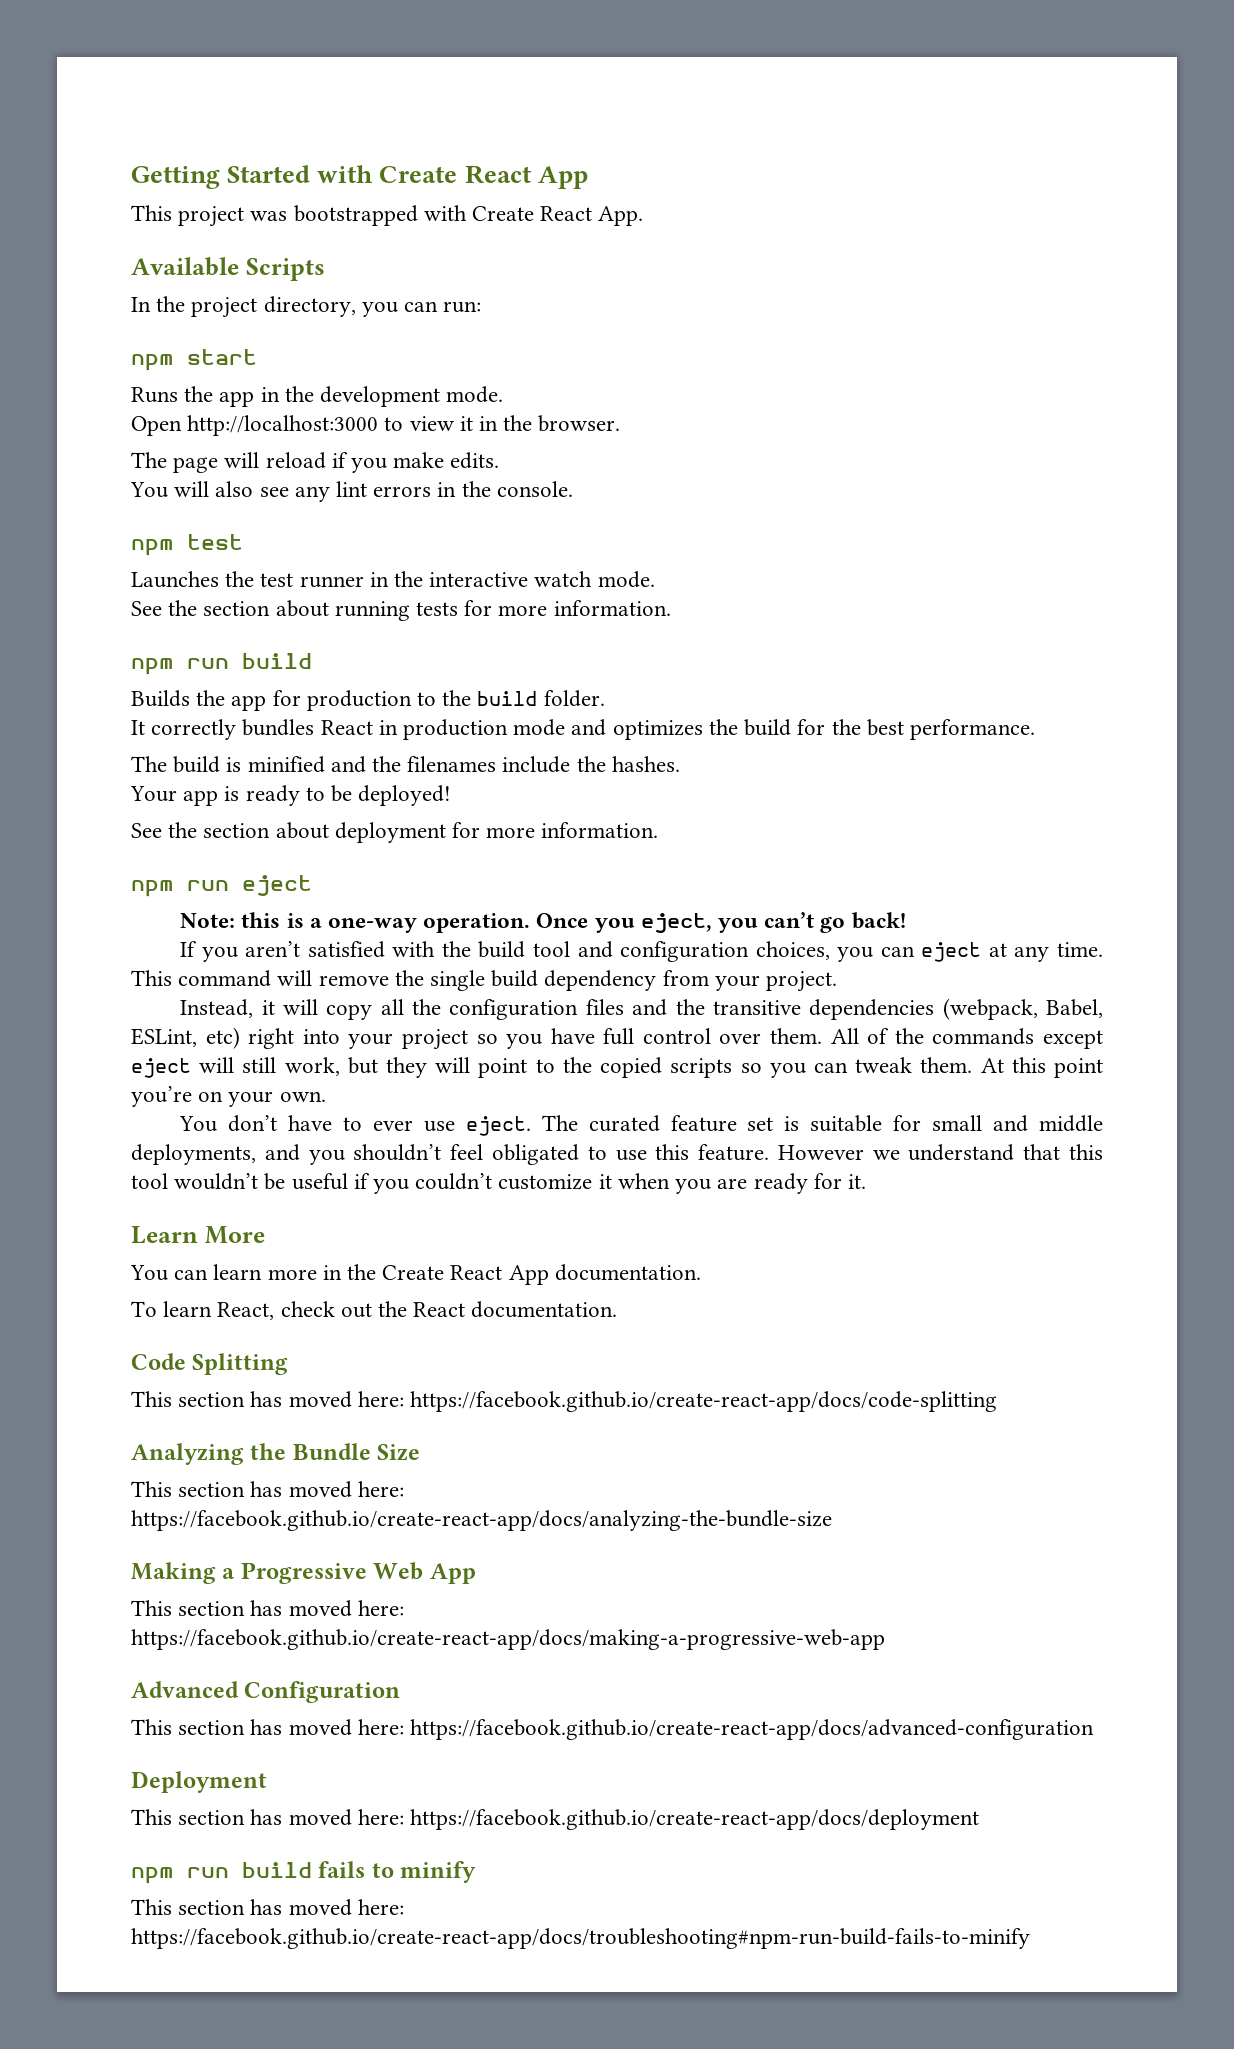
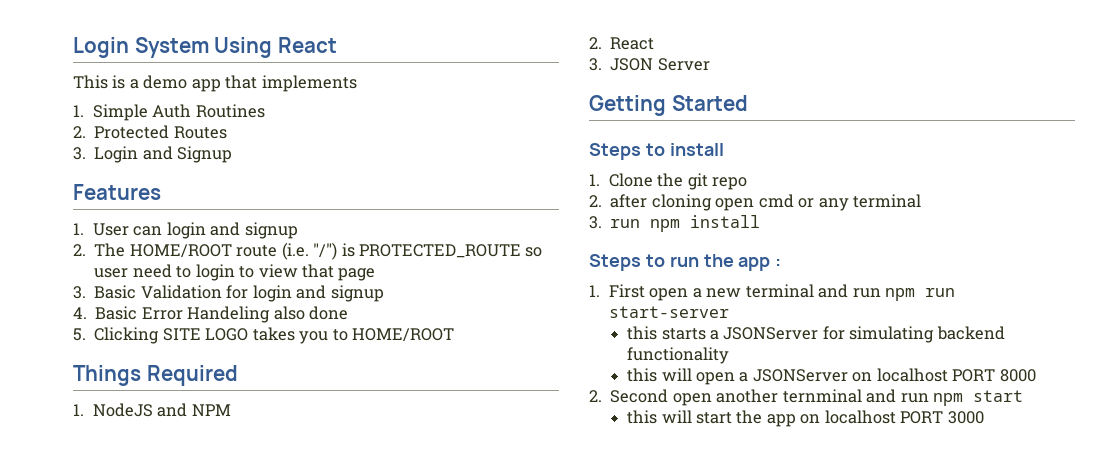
- Getting Started with Create React App
- This project was bootstrapped with Create React App.
- Available Scripts
- In the project directory, you can run:
- npm start
- Runs the app in the development mode.
- Open http://localhost:3000 to view it in the browser.
- The page will reload if you make edits.
- You will also see any lint errors in the console.
- npm test
- Launches the test runner in the interactive watch mode.
- See the section about running tests for more information.
- npm run build
- Builds the app for production to the build folder.
- It correctly bundles React in production mode and optimizes the build for the best performance.
- The build is minified and the filenames include the hashes.
- Your app is ready to be deployed!
- See the section about deployment for more information.
- npm run eject
- Note: this is a one-way operation. Once you eject, you can’t go back!
- If you aren’t satisfied with the build tool and configuration choices, you can eject at any time. This command will remove the single build dependency from your project.
- Instead, it will copy all the configuration files and the transitive dependencies (webpack, Babel, ESLint, etc) right into your project so you have full control over them. All of the commands except eject will still work, but they will point to the copied scripts so you can tweak them. At this point you’re on your own.
- You don’t have to ever use eject. The curated feature set is suitable for small and middle deployments, and you shouldn’t feel obligated to use this feature. However we understand that this tool wouldn’t be useful if you couldn’t customize it when you are ready for it.
- Learn More
- You can learn more in the Create React App documentation.
- To learn React, check out the React documentation.
- Code Splitting
- This section has moved here: https://facebook.github.io/create-react-app/docs/code-splitting
- Analyzing the Bundle Size
- This section has moved here: https://facebook.github.io/create-react-app/docs/analyzing-the-bundle-size
- Making a Progressive Web App
- This section has moved here: https://facebook.github.io/create-react-app/docs/making-a-progressive-web-app
- Advanced Configuration
- This section has moved here: https://facebook.github.io/create-react-app/docs/advanced-configuration
- Deployment
- This section has moved here: https://facebook.github.io/create-react-app/docs/deployment
- npm run build fails to minify
- This section has moved here: https://facebook.github.io/create-react-app/docs/troubleshooting#npm-run-build-fails-to-minify
+ Login System Using React
+ This is a demo app that implements
+ 1. Simple Auth Routines
+ 2. Protected Routes
+ 3. Login and Signup
+ Features
+ 1. User can login and signup
+ 2. The HOME/ROOT route (i.e. "/") is PROTECTED_ROUTE so user need to login to view that page
+ 3. Basic Validation for login and signup
+ 4. Basic Error Handeling also done
+ 5. Clicking SITE LOGO takes you to HOME/ROOT
+ Things Required
+ 1. NodeJS and NPM
+ 2. React
+ 3. JSON Server
+ Getting Started
+ Steps to install
+ 1. Clone the git repo
+ 2. after cloning open cmd or any terminal
+ 3. run npm install
+ Steps to run the app :
+ 1. First open a new terminal and run npm run start-server
+ this starts a JSONServer for simulating backend functionality
+ this will open a JSONServer on localhost PORT 8000
+ 2. Second open another ternminal and run npm start
+ this will start the app on localhost PORT 3000

